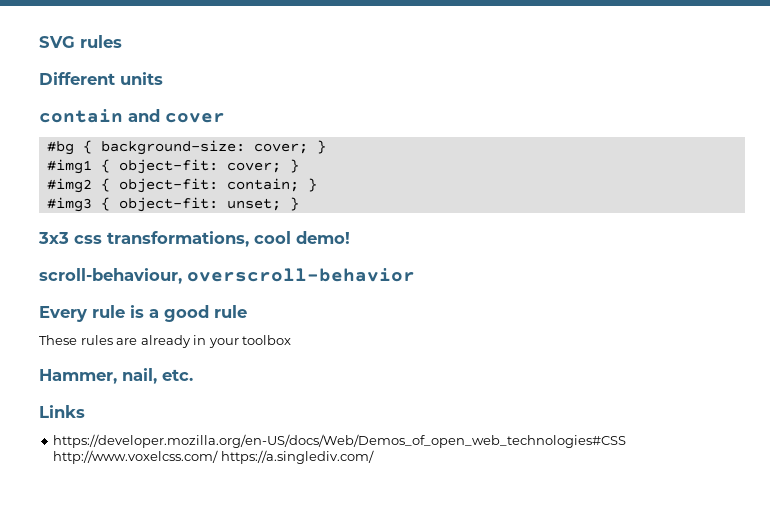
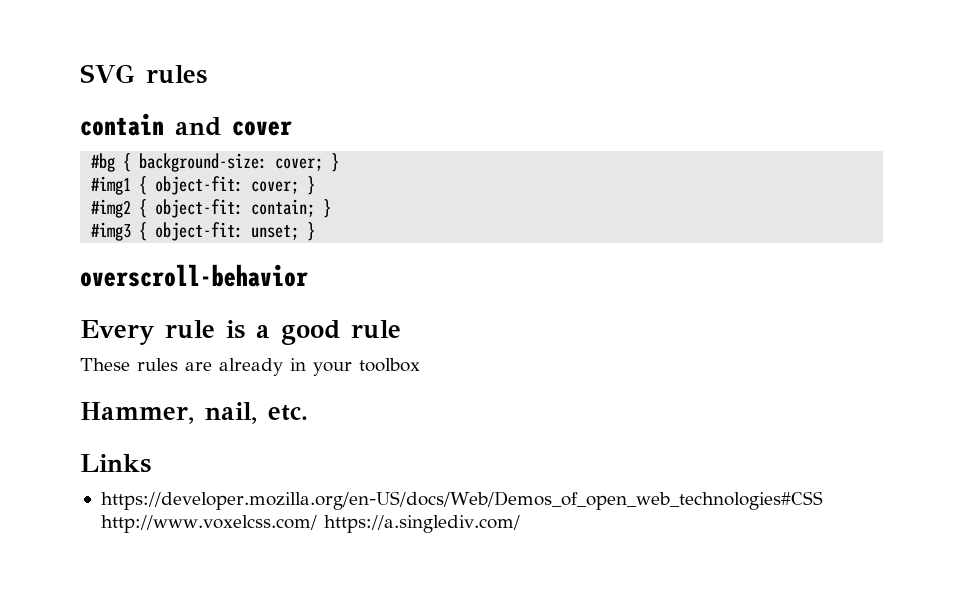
- Different units
- 3x3 css transformations, cool demo!
- scroll-behaviour, overscroll-behavior
+ overscroll-behavior

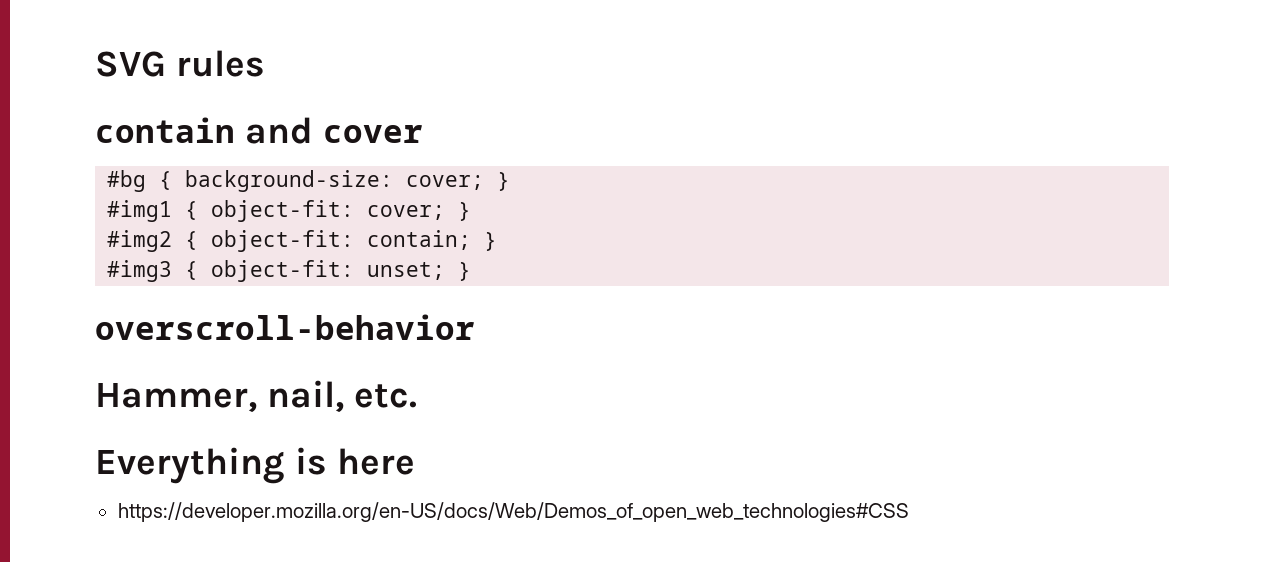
- Every rule is a good rule
- These rules are already in your toolbox
- Links
+ Everything is here
- https://developer.mozilla.org/en-US/docs/Web/Demos_of_open_web_technologies#CSS http://www.voxelcss.com/ https://a.singlediv.com/
+ https://developer.mozilla.org/en-US/docs/Web/Demos_of_open_web_technologies#CSS

